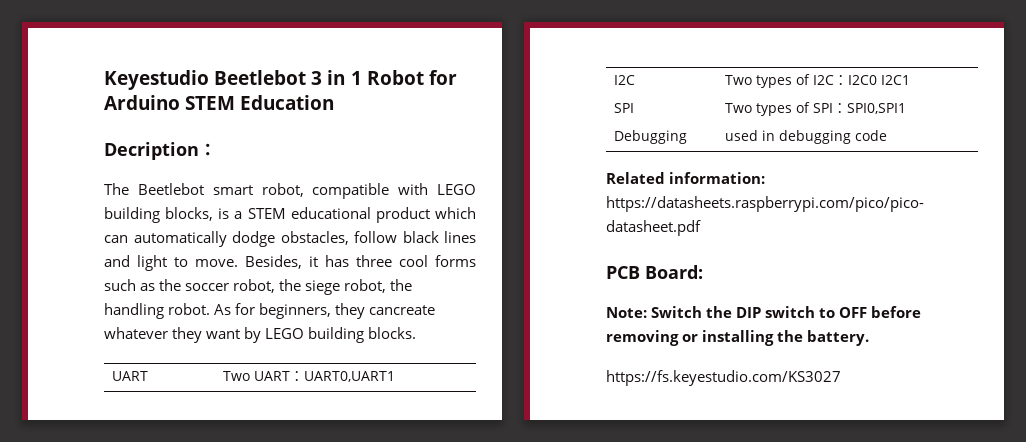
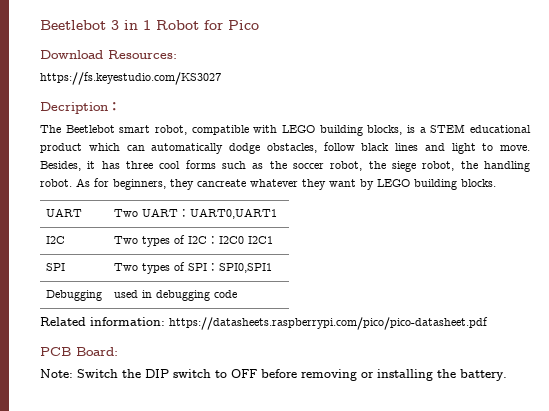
- Keyestudio Beetlebot 3 in 1 Robot for Arduino STEM Education
+ Beetlebot 3 in 1 Robot for Pico
+ Download Resources:
+ https://fs.keyestudio.com/KS3027
- https://fs.keyestudio.com/KS3027

